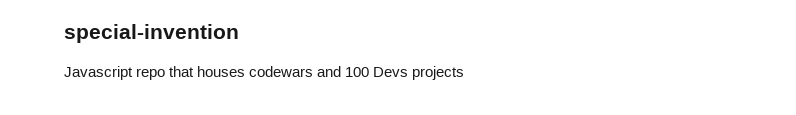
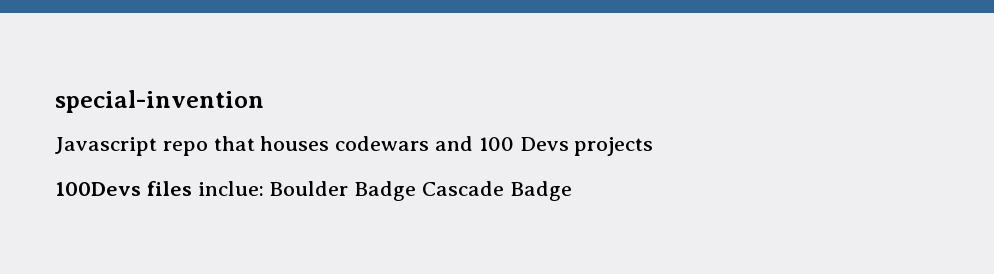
+ 100Devs files inclue: Boulder Badge Cascade Badge

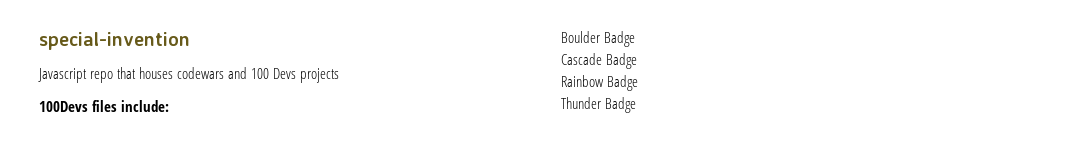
- 100Devs files inclue: Boulder Badge Cascade Badge
+ 100Devs files include:
+ Boulder Badge
+ Cascade Badge
+ Rainbow Badge
+ Thunder Badge

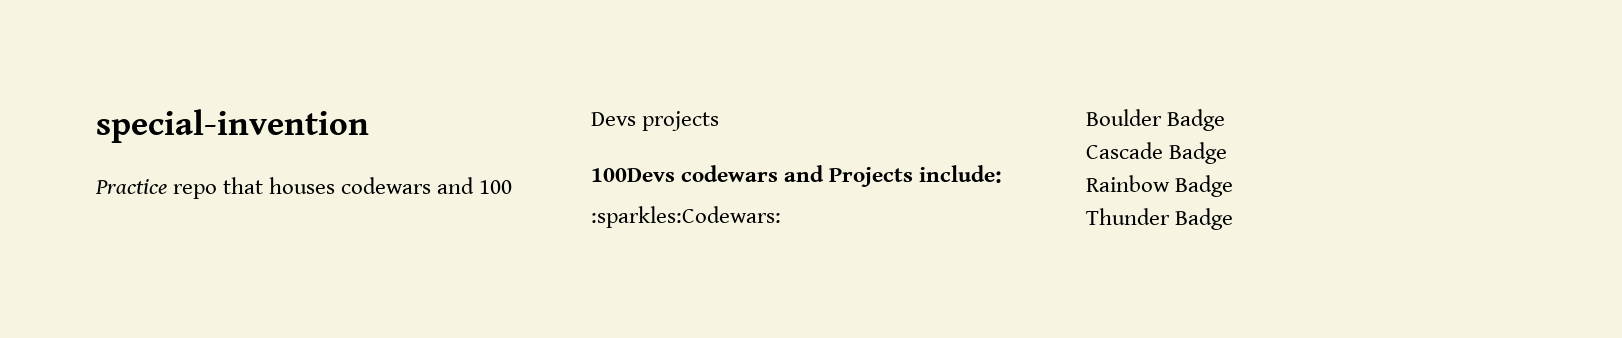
- Javascript repo that houses codewars and 100 Devs projects
+ Practice repo that houses codewars and 100 Devs projects
- 100Devs files include:
+ 100Devs codewars and Projects include:
+ :sparkles:Codewars:

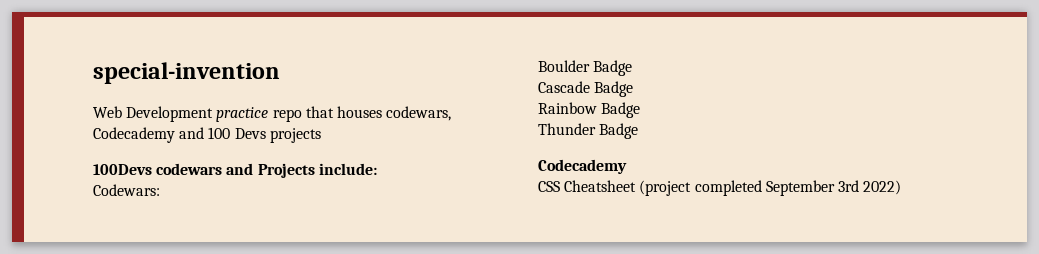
- Practice repo that houses codewars and 100 Devs projects
+ Web Development practice repo that houses codewars, Codecademy and 100 Devs projects
- :sparkles:Codewars:
+ Codewars:
  Thunder Badge
+ Codecademy
+ CSS Cheatsheet (project completed September 3rd 2022)

